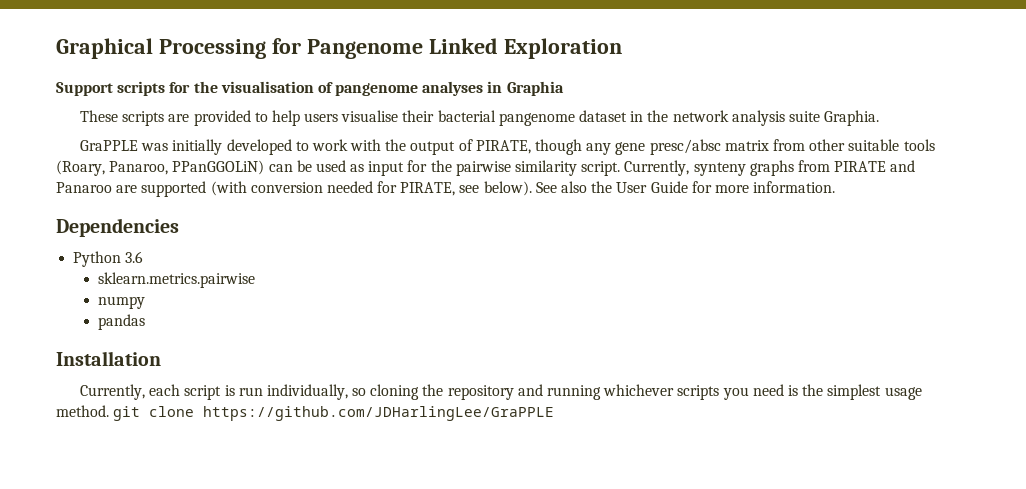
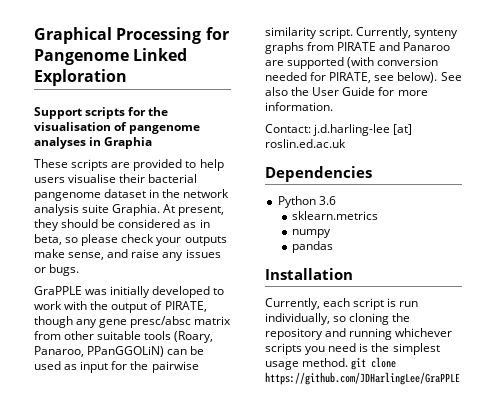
+ At present, they should be considered as in beta, so please check your outputs make sense, and raise any issues or bugs.
+ Contact: j.d.harling-lee [at] roslin.ed.ac.uk
- sklearn.metrics.pairwise
+ sklearn.metrics

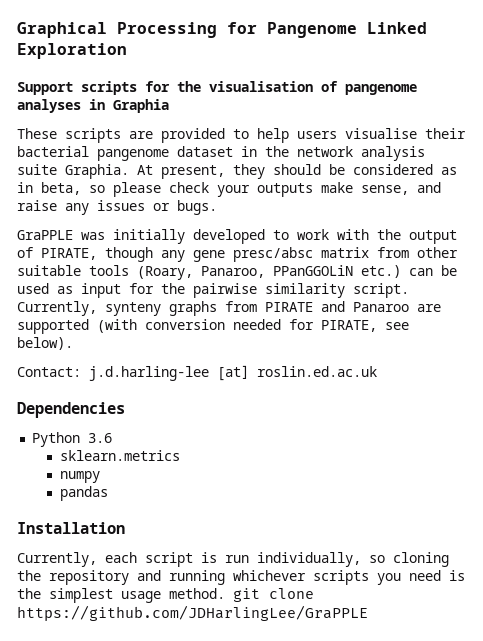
- GraPPLE was initially developed to work with the output of PIRATE, though any gene presc/absc matrix from other suitable tools (Roary, Panaroo, PPanGGOLiN) can be used as input for the pairwise similarity script.
+ GraPPLE was initially developed to work with the output of PIRATE, though any gene presc/absc matrix from other suitable tools (Roary, Panaroo, PPanGGOLiN etc.) can be used as input for the pairwise similarity script.
- See also the User Guide for more information.

